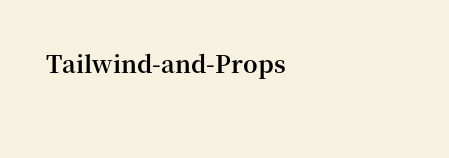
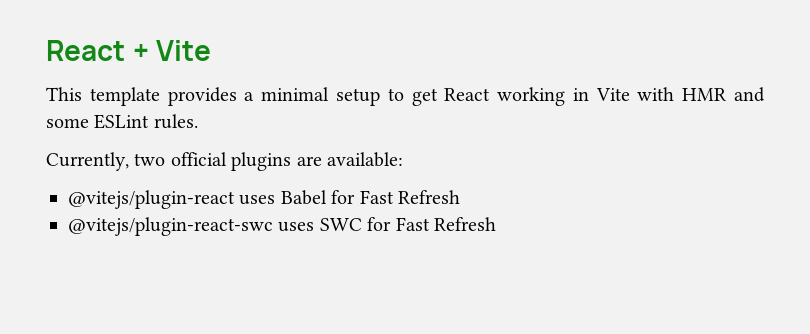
- Tailwind-and-Props
+ React + Vite
+ This template provides a minimal setup to get React working in Vite with HMR and some ESLint rules.
+ Currently, two official plugins are available:
+ @vitejs/plugin-react uses Babel for Fast Refresh
+ @vitejs/plugin-react-swc uses SWC for Fast Refresh

